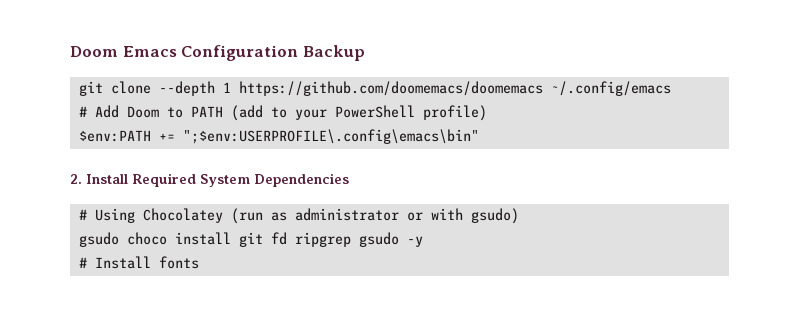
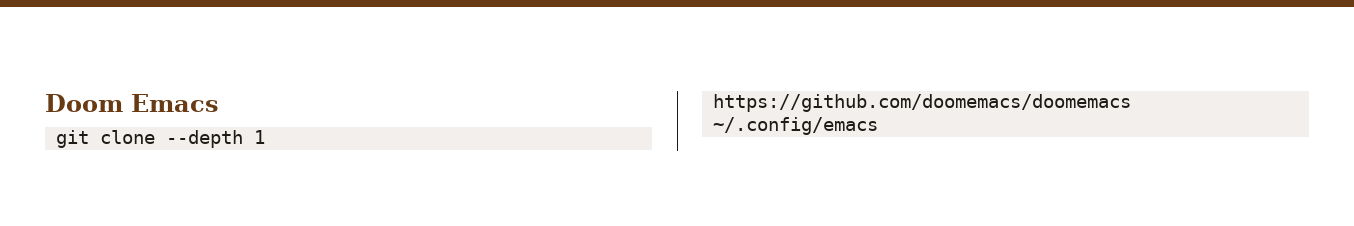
- Doom Emacs Configuration Backup
+ Doom Emacs
- # Add Doom to PATH (add to your PowerShell profile)
- $env:PATH += ";$env:USERPROFILE\.config\emacs\bin"
- 2. Install Required System Dependencies
- # Using Chocolatey (run as administrator or with gsudo)
- gsudo choco install git fd ripgrep gsudo -y
- # Install fonts

